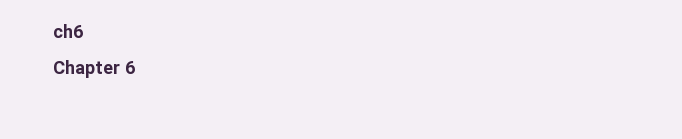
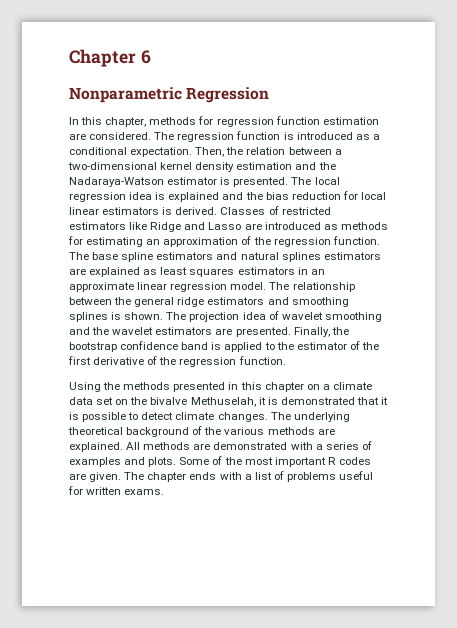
- ch6
+ Nonparametric Regression
+ In this chapter, methods for regression function estimation are considered. The regression function is introduced as a conditional expectation. Then, the relation between a two-dimensional kernel density estimation and the Nadaraya-Watson estimator is presented. The local regression idea is explained and the bias reduction for local linear estimators is derived. Classes of restricted estimators like Ridge and Lasso are introduced as methods for estimating an approximation of the regression function. The base spline estimators and natural splines estimators are explained as least squares estimators in an approximate linear regression model. The relationship between the general ridge estimators and smoothing splines is shown. The projection idea of wavelet smoothing and the wavelet estimators are presented. Finally, the bootstrap confidence band is applied to the estimator of the first derivative of the regression function.
+ Using the methods presented in this chapter on a climate data set on the bivalve Methuselah, it is demonstrated that it is possible to detect climate changes. The underlying theoretical background of the various methods are explained. All methods are demonstrated with a series of examples and plots. Some of the most important R codes are given. The chapter ends with a list of problems useful for written exams.

